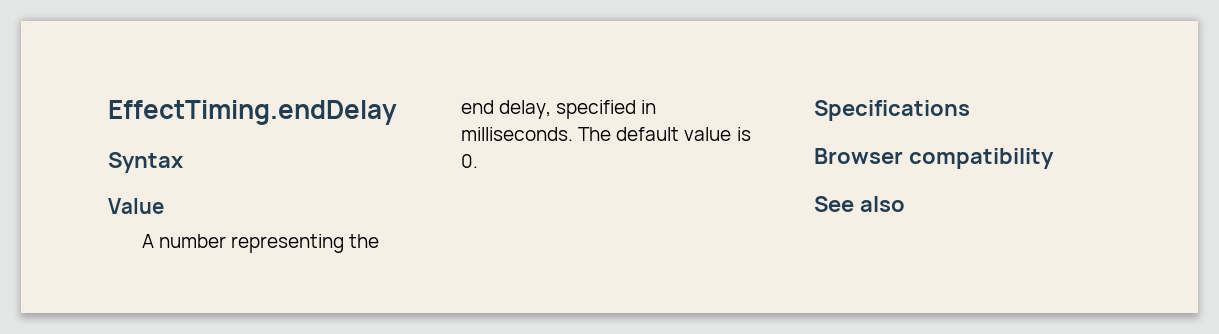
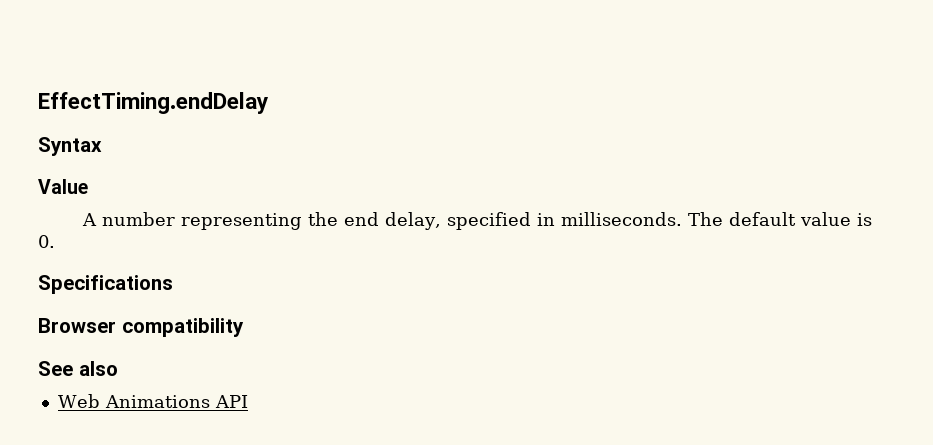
+ Web Animations API

